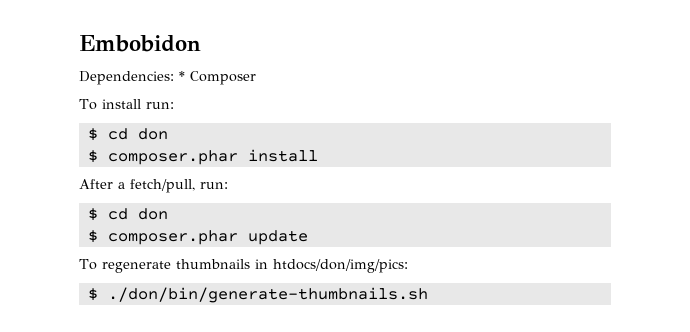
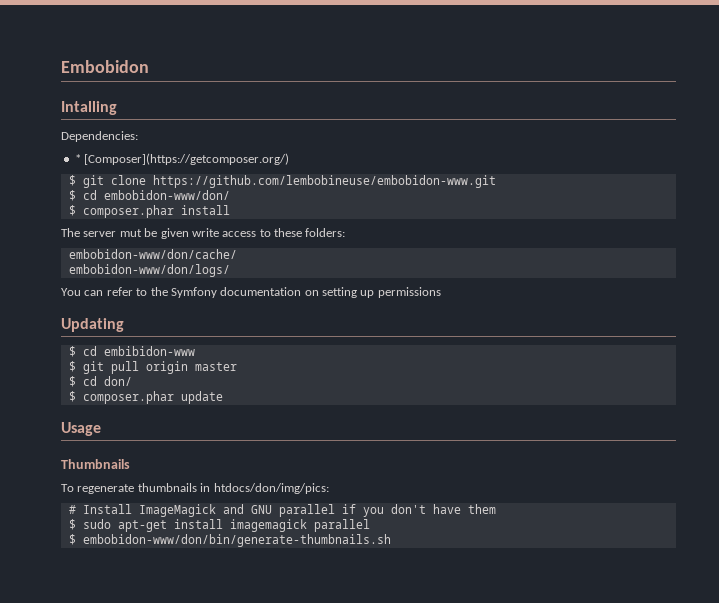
+ Intalling
- Dependencies: * Composer
- To install run:
- $ cd don
+ Dependencies:
+ * [Composer](https://getcomposer.org/)
+ $ git clone https://github.com/lembobineuse/embobidon-www.git
+ $ cd embobidon-www/don/
- After a fetch/pull, run:
- $ cd don
+ The server mut be given write access to these folders:
+ embobidon-www/don/cache/
+ embobidon-www/don/logs/
+ You can refer to the Symfony documentation on setting up permissions
+ Updating
+ $ cd embibidon-www
+ $ git pull origin master
+ $ cd don/
+ Usage
+ Thumbnails
- $ ./don/bin/generate-thumbnails.sh
+ # Install ImageMagick and GNU parallel if you don't have them
+ $ sudo apt-get install imagemagick parallel
+ $ embobidon-www/don/bin/generate-thumbnails.sh

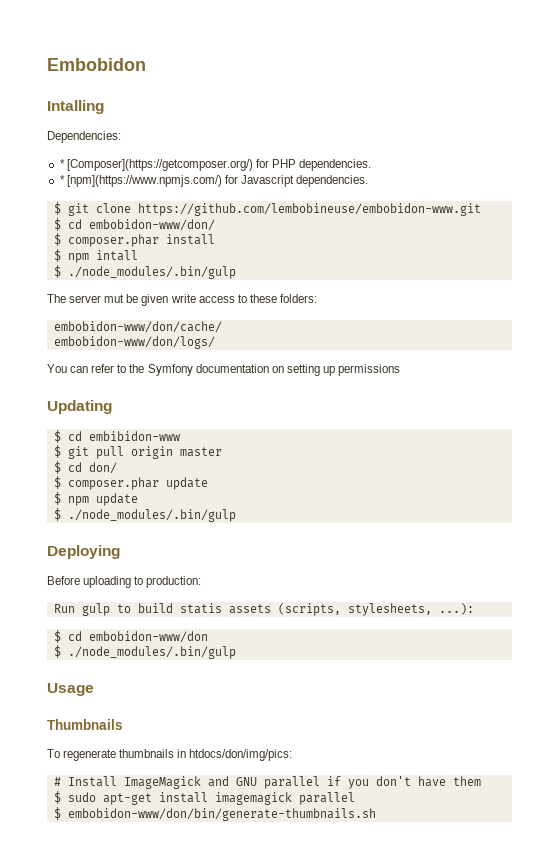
- * [Composer](https://getcomposer.org/)
+ * [Composer](https://getcomposer.org/) for PHP dependencies.
+ * [npm](https://www.npmjs.com/) for Javascript dependencies.
+ $ npm intall
+ $ ./node_modules/.bin/gulp
+ $ npm update
+ $ ./node_modules/.bin/gulp
+ Deploying
+ Before uploading to production:
+ Run gulp to build statis assets (scripts, stylesheets, ...):
+ $ cd embobidon-www/don
+ $ ./node_modules/.bin/gulp

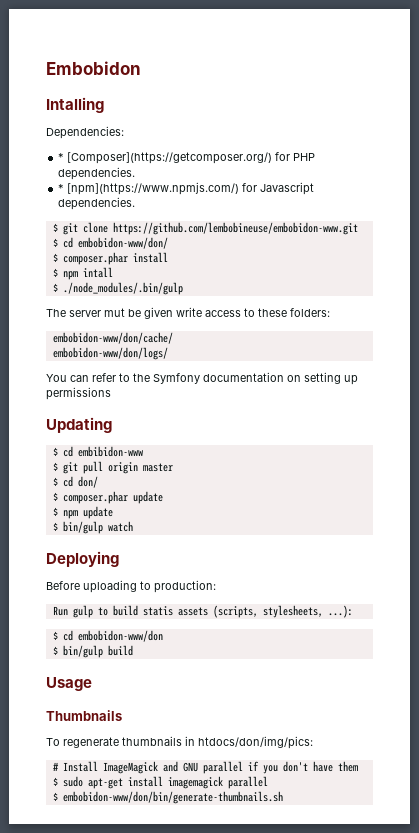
  $ npm update
- $ ./node_modules/.bin/gulp
+ $ bin/gulp watch
  $ cd embobidon-www/don
- $ ./node_modules/.bin/gulp
+ $ bin/gulp build

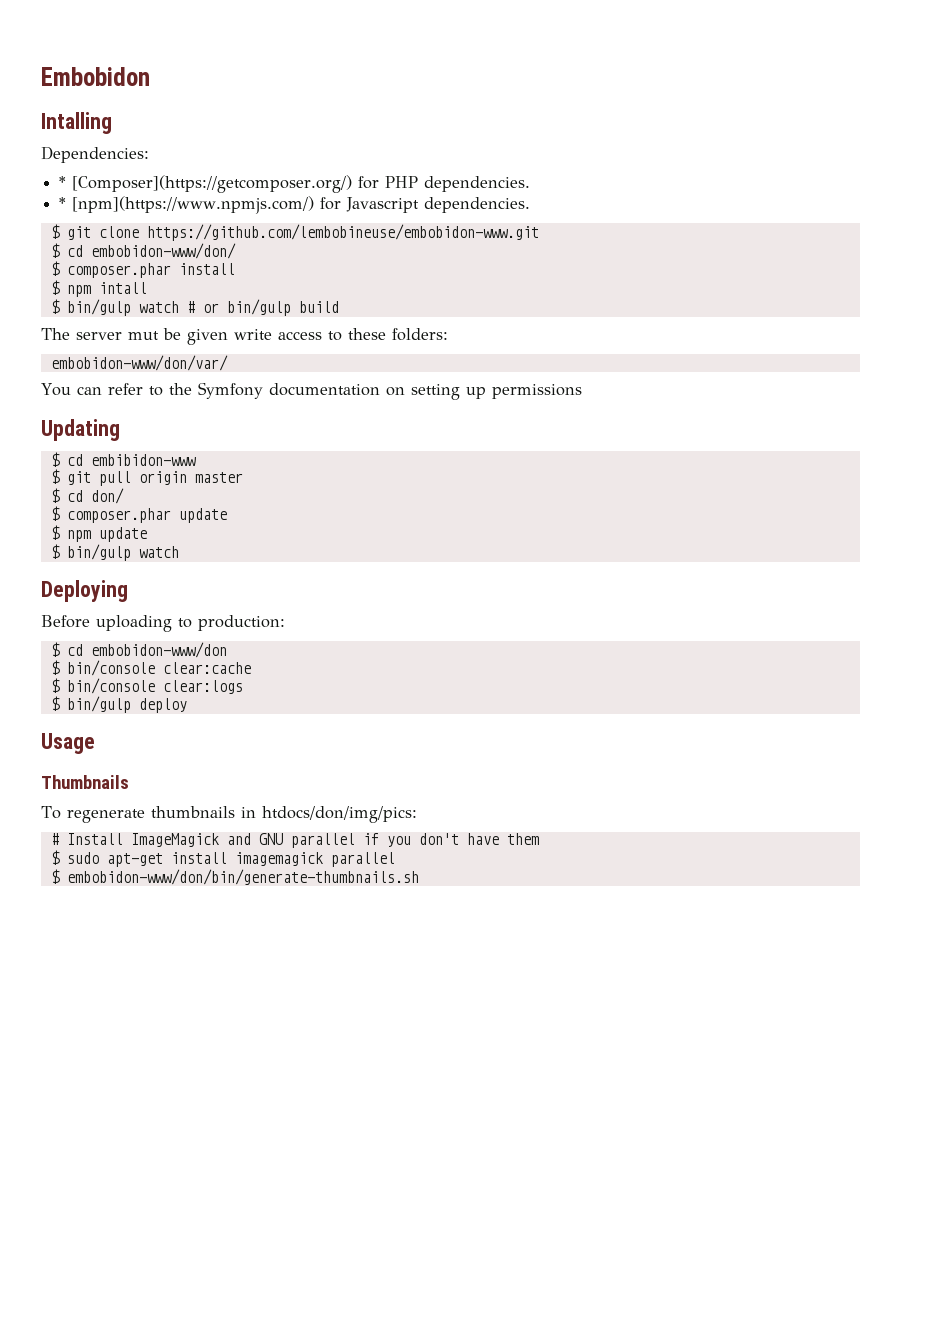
- $ ./node_modules/.bin/gulp
+ $ bin/gulp watch # or bin/gulp build
- embobidon-www/don/cache/
- embobidon-www/don/logs/
+ embobidon-www/don/var/
- Run gulp to build statis assets (scripts, stylesheets, ...):
  $ cd embobidon-www/don
- $ bin/gulp build
+ $ bin/console clear:cache
+ $ bin/console clear:logs
+ $ bin/gulp deploy

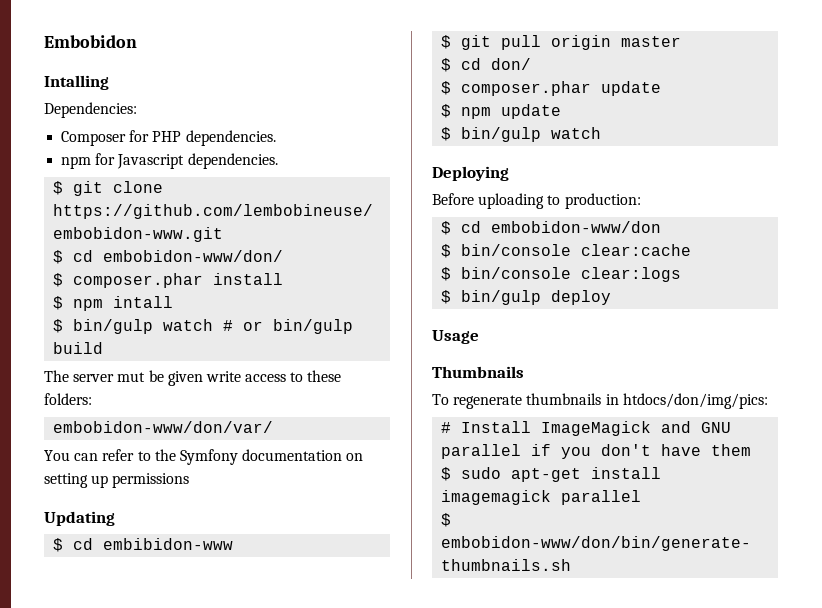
- * [Composer](https://getcomposer.org/) for PHP dependencies.
+ Composer for PHP dependencies.
- * [npm](https://www.npmjs.com/) for Javascript dependencies.
+ npm for Javascript dependencies.

